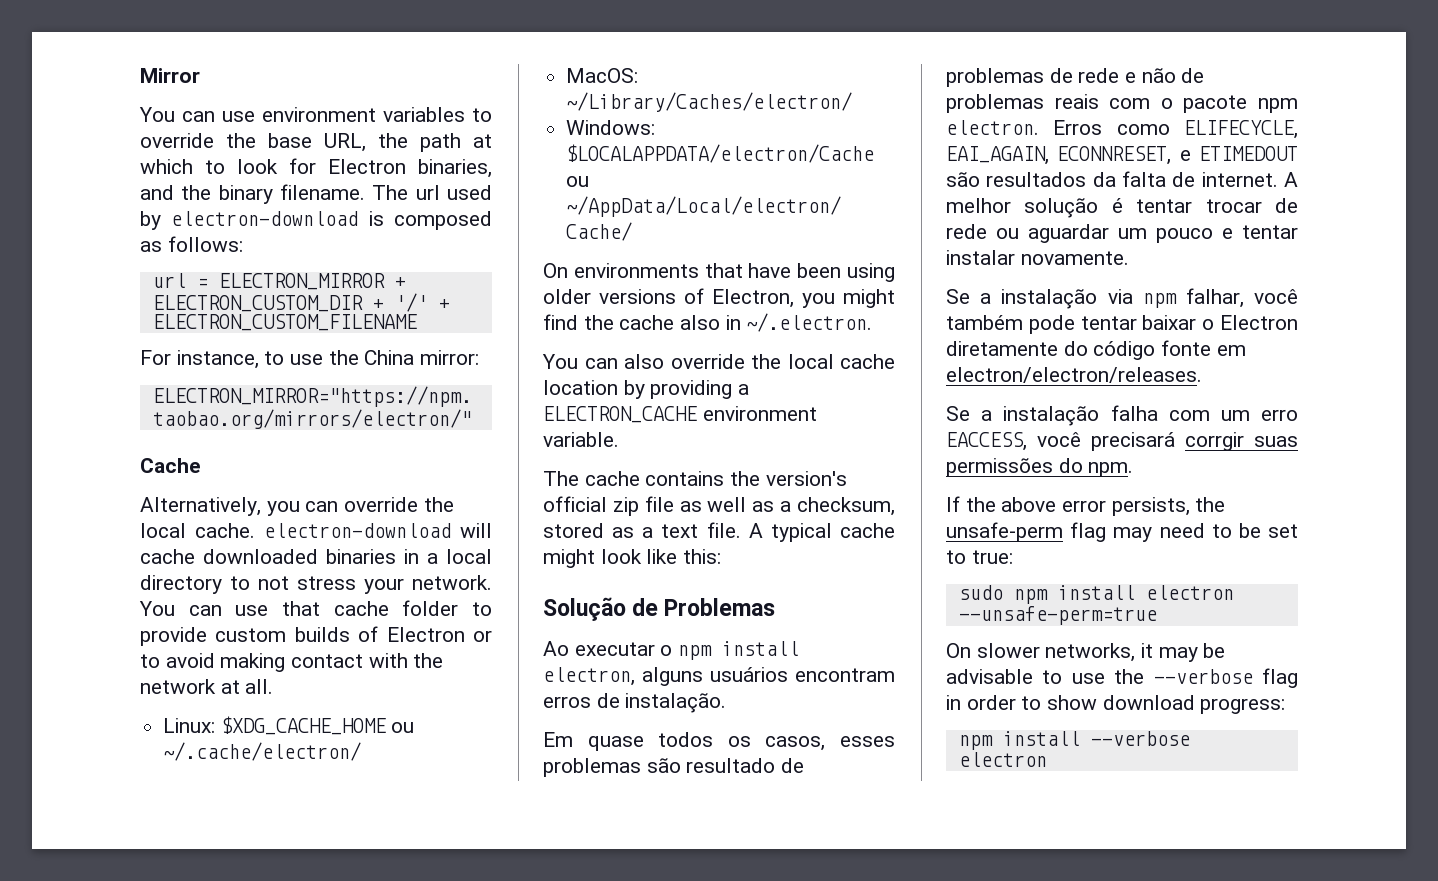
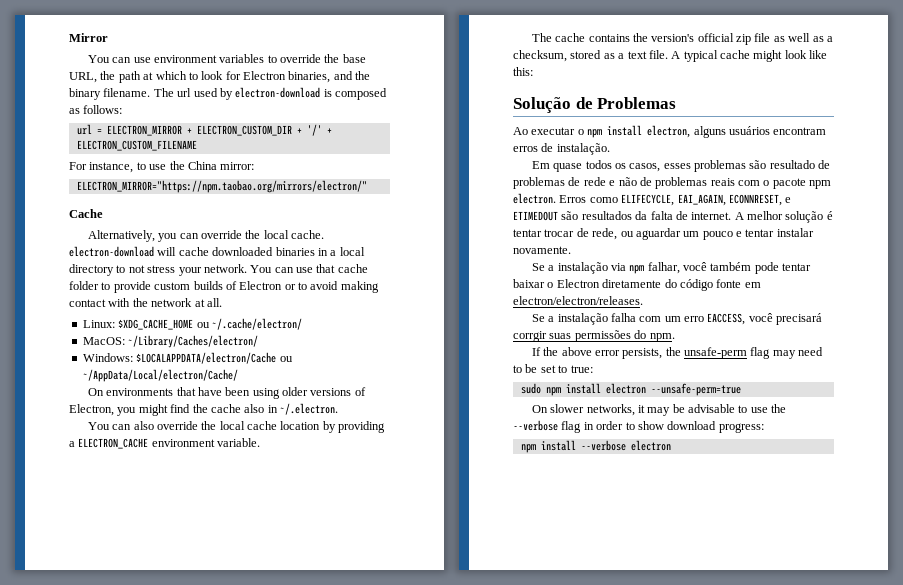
- A melhor solução é tentar trocar de rede ou aguardar um pouco e tentar instalar novamente.
+ A melhor solução é tentar trocar de rede, ou aguardar um pouco e tentar instalar novamente.

